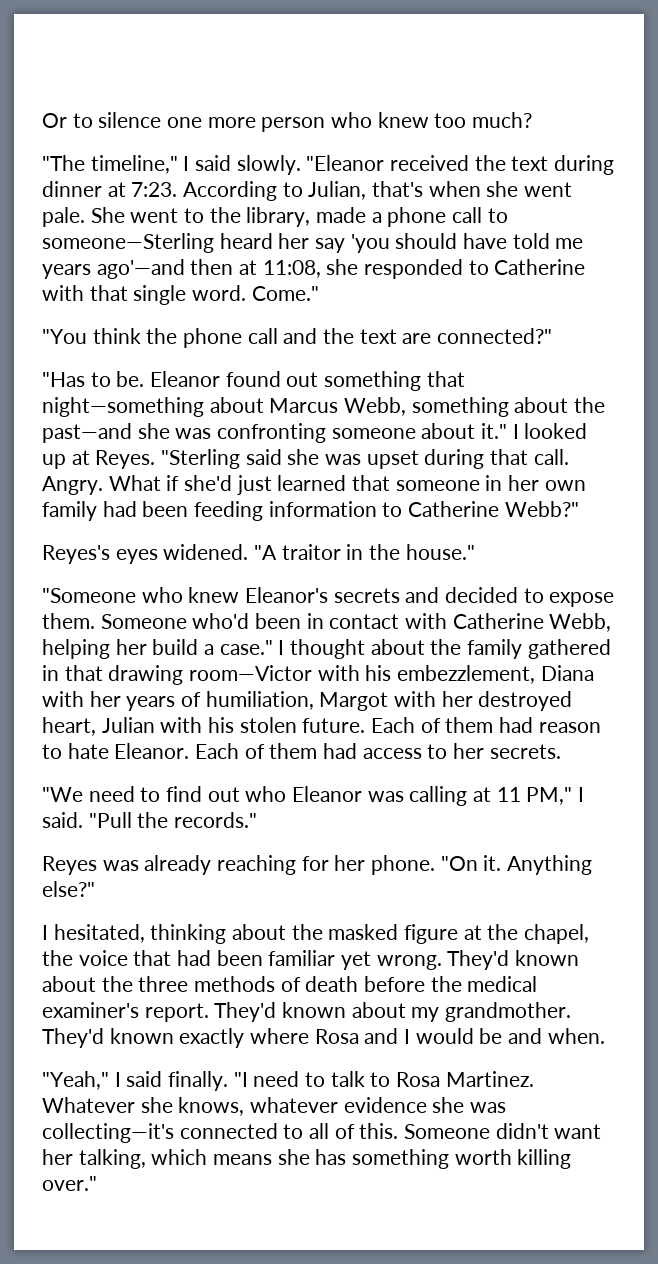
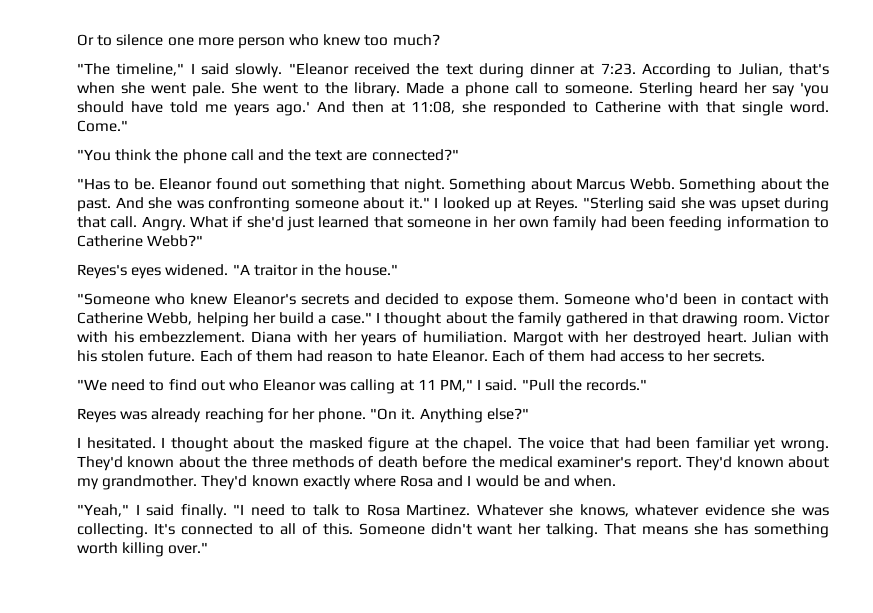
- She went to the library, made a phone call to someone—Sterling heard her say 'you should have told me years ago'—and then at 11:08, she responded to Catherine with that single word.
+ She went to the library. Made a phone call to someone. Sterling heard her say 'you should have told me years ago.' And then at 11:08, she responded to Catherine with that single word.
- Eleanor found out something that night—something about Marcus Webb, something about the past—and she was confronting someone about it."
+ Eleanor found out something that night. Something about Marcus Webb. Something about the past. And she was confronting someone about it."
- I thought about the family gathered in that drawing room—Victor with his embezzlement, Diana with her years of humiliation, Margot with her destroyed heart, Julian with his stolen future.
+ I thought about the family gathered in that drawing room. Victor with his embezzlement. Diana with her years of humiliation. Margot with her destroyed heart. Julian with his stolen future.
- I hesitated, thinking about the masked figure at the chapel, the voice that had been familiar yet wrong.
+ I hesitated. I thought about the masked figure at the chapel. The voice that had been familiar yet wrong.
- Whatever she knows, whatever evidence she was collecting—it's connected to all of this.
+ Whatever she knows, whatever evidence she was collecting. It's connected to all of this.
- Someone didn't want her talking, which means she has something worth killing over."
+ Someone didn't want her talking. That means she has something worth killing over."

